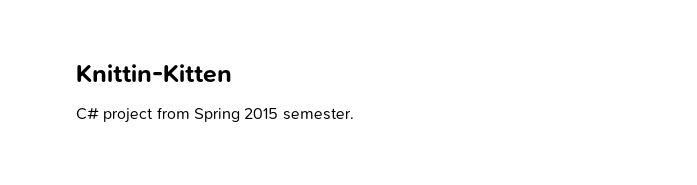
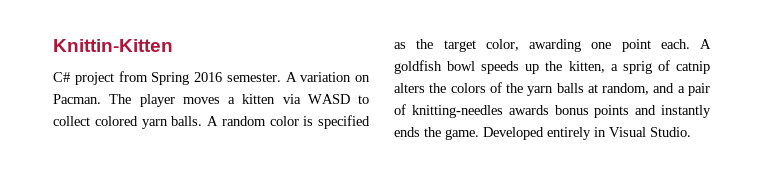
- C# project from Spring 2015 semester.
+ C# project from Spring 2016 semester. A variation on Pacman. The player moves a kitten via WASD to collect colored yarn balls. A random color is specified as the target color, awarding one point each. A goldfish bowl speeds up the kitten, a sprig of catnip alters the colors of the yarn balls at random, and a pair of knitting-needles awards bonus points and instantly ends the game. Developed entirely in Visual Studio.

